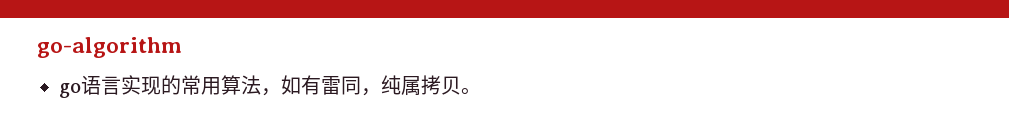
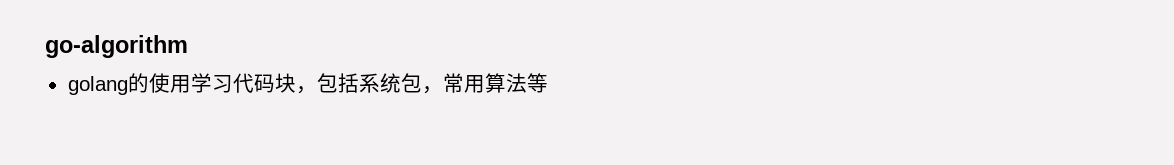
- go语言实现的常用算法，如有雷同，纯属拷贝。
+ golang的使用学习代码块，包括系统包，常用算法等

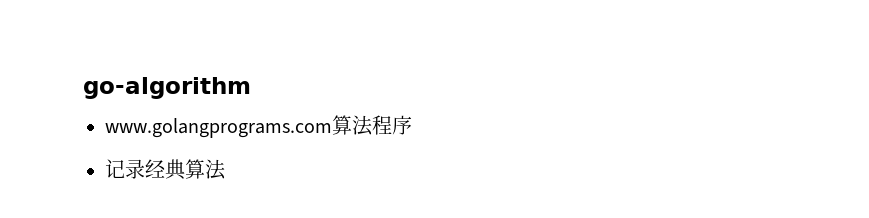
- golang的使用学习代码块，包括系统包，常用算法等
+ www.golangprograms.com算法程序
+ 记录经典算法

